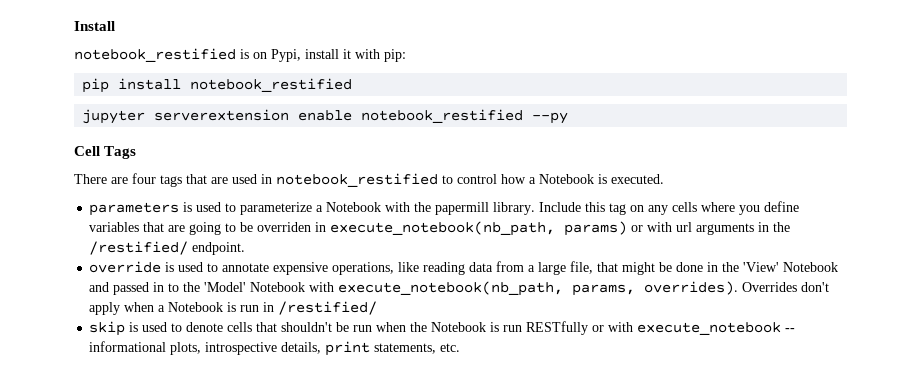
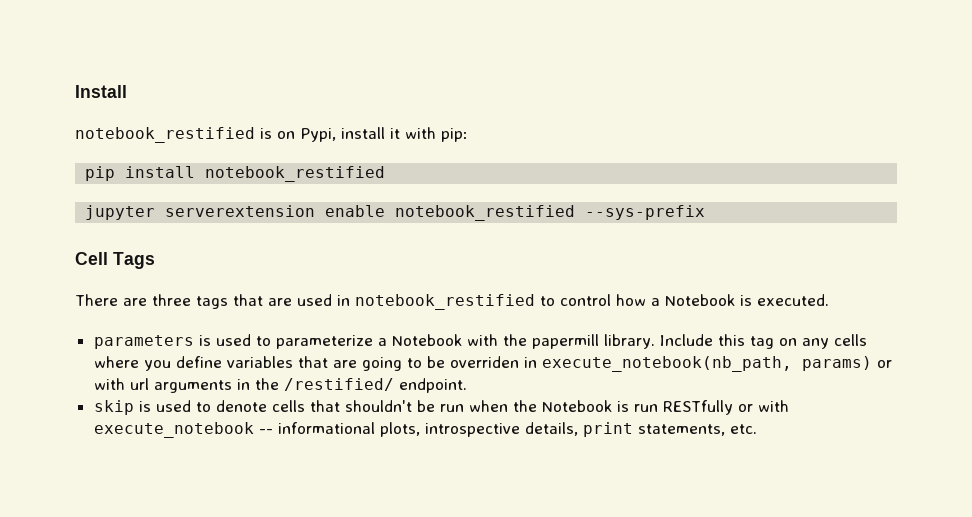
- jupyter serverextension enable notebook_restified --py
+ jupyter serverextension enable notebook_restified --sys-prefix
- There are four tags that are used in notebook_restified to control how a Notebook is executed.
+ There are three tags that are used in notebook_restified to control how a Notebook is executed.
- override is used to annotate expensive operations, like reading data from a large file, that might be done in the 'View' Notebook and passed in to the 'Model' Notebook with execute_notebook(nb_path, params, overrides). Overrides don't apply when a Notebook is run in /restified/

